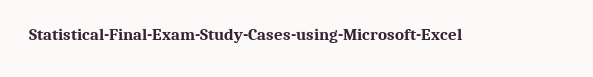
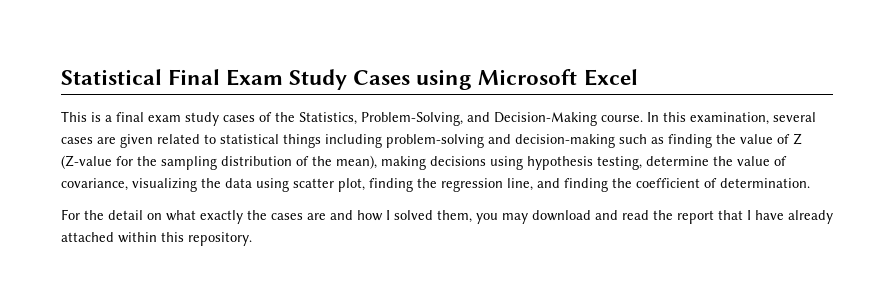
- Statistical-Final-Exam-Study-Cases-using-Microsoft-Excel
+ Statistical Final Exam Study Cases using Microsoft Excel
+ This is a final exam study cases of the Statistics, Problem-Solving, and Decision-Making course. In this examination, several cases are given related to statistical things including problem-solving and decision-making such as finding the value of Z (Z-value for the sampling distribution of the mean), making decisions using hypothesis testing, determine the value of covariance, visualizing the data using scatter plot, finding the regression line, and finding the coefficient of determination.
+ For the detail on what exactly the cases are and how I solved them, you may download and read the report that I have already attached within this repository.

